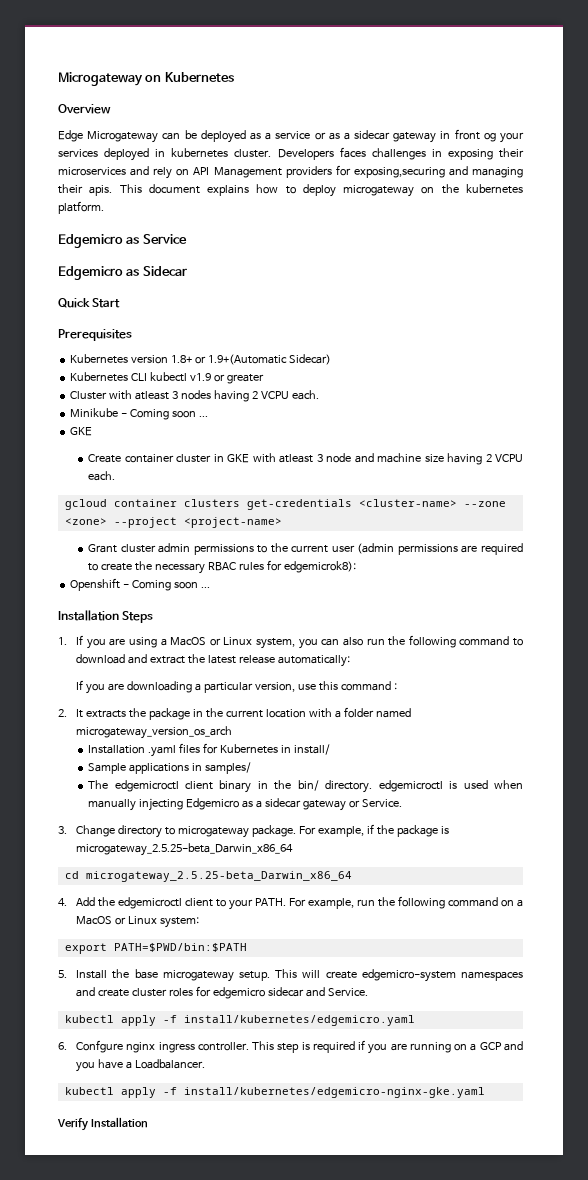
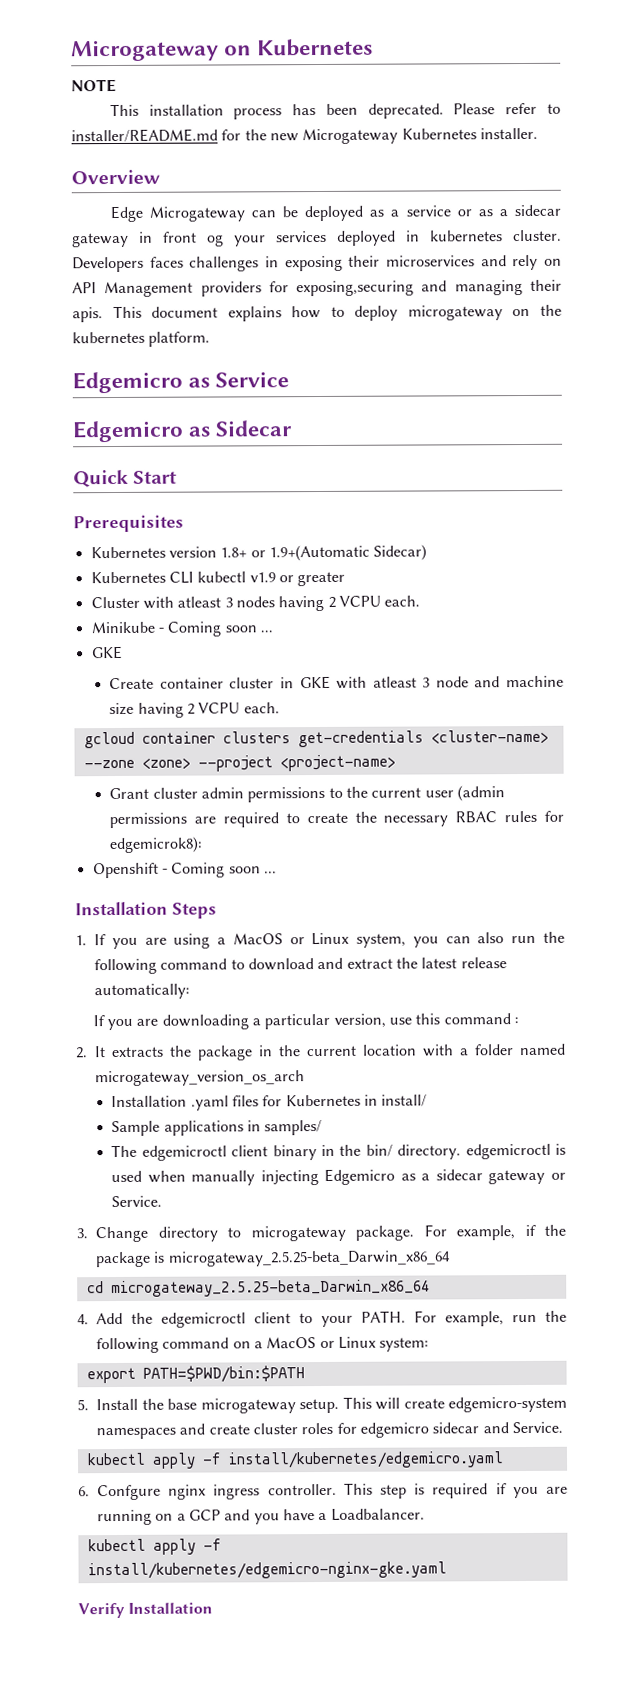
+ NOTE
+ This installation process has been deprecated. Please refer to installer/README.md for the new Microgateway Kubernetes installer.

